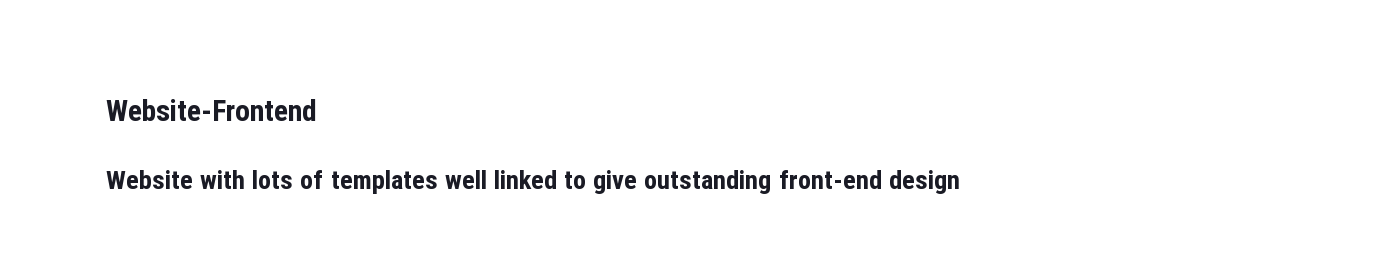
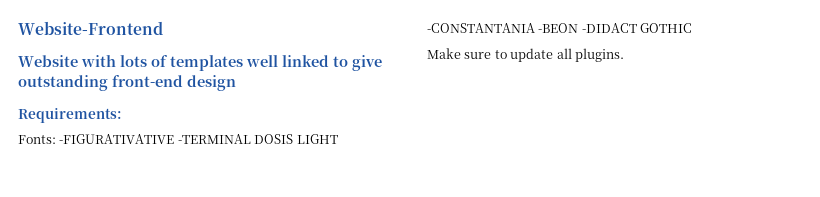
+ Requirements:
+ Fonts: -FIGURATIVATIVE -TERMINAL DOSIS LIGHT -CONSTANTANIA -BEON -DIDACT GOTHIC
+ Make sure to update all plugins.

